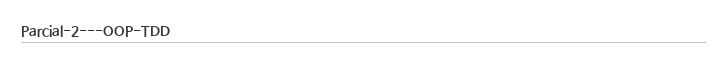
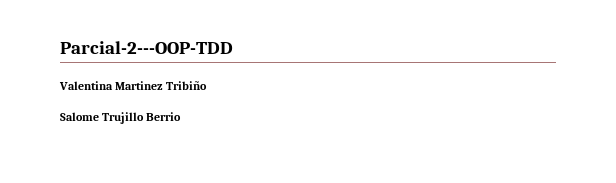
+ Valentina Martinez Tribiño
+ Salome Trujillo Berrio

